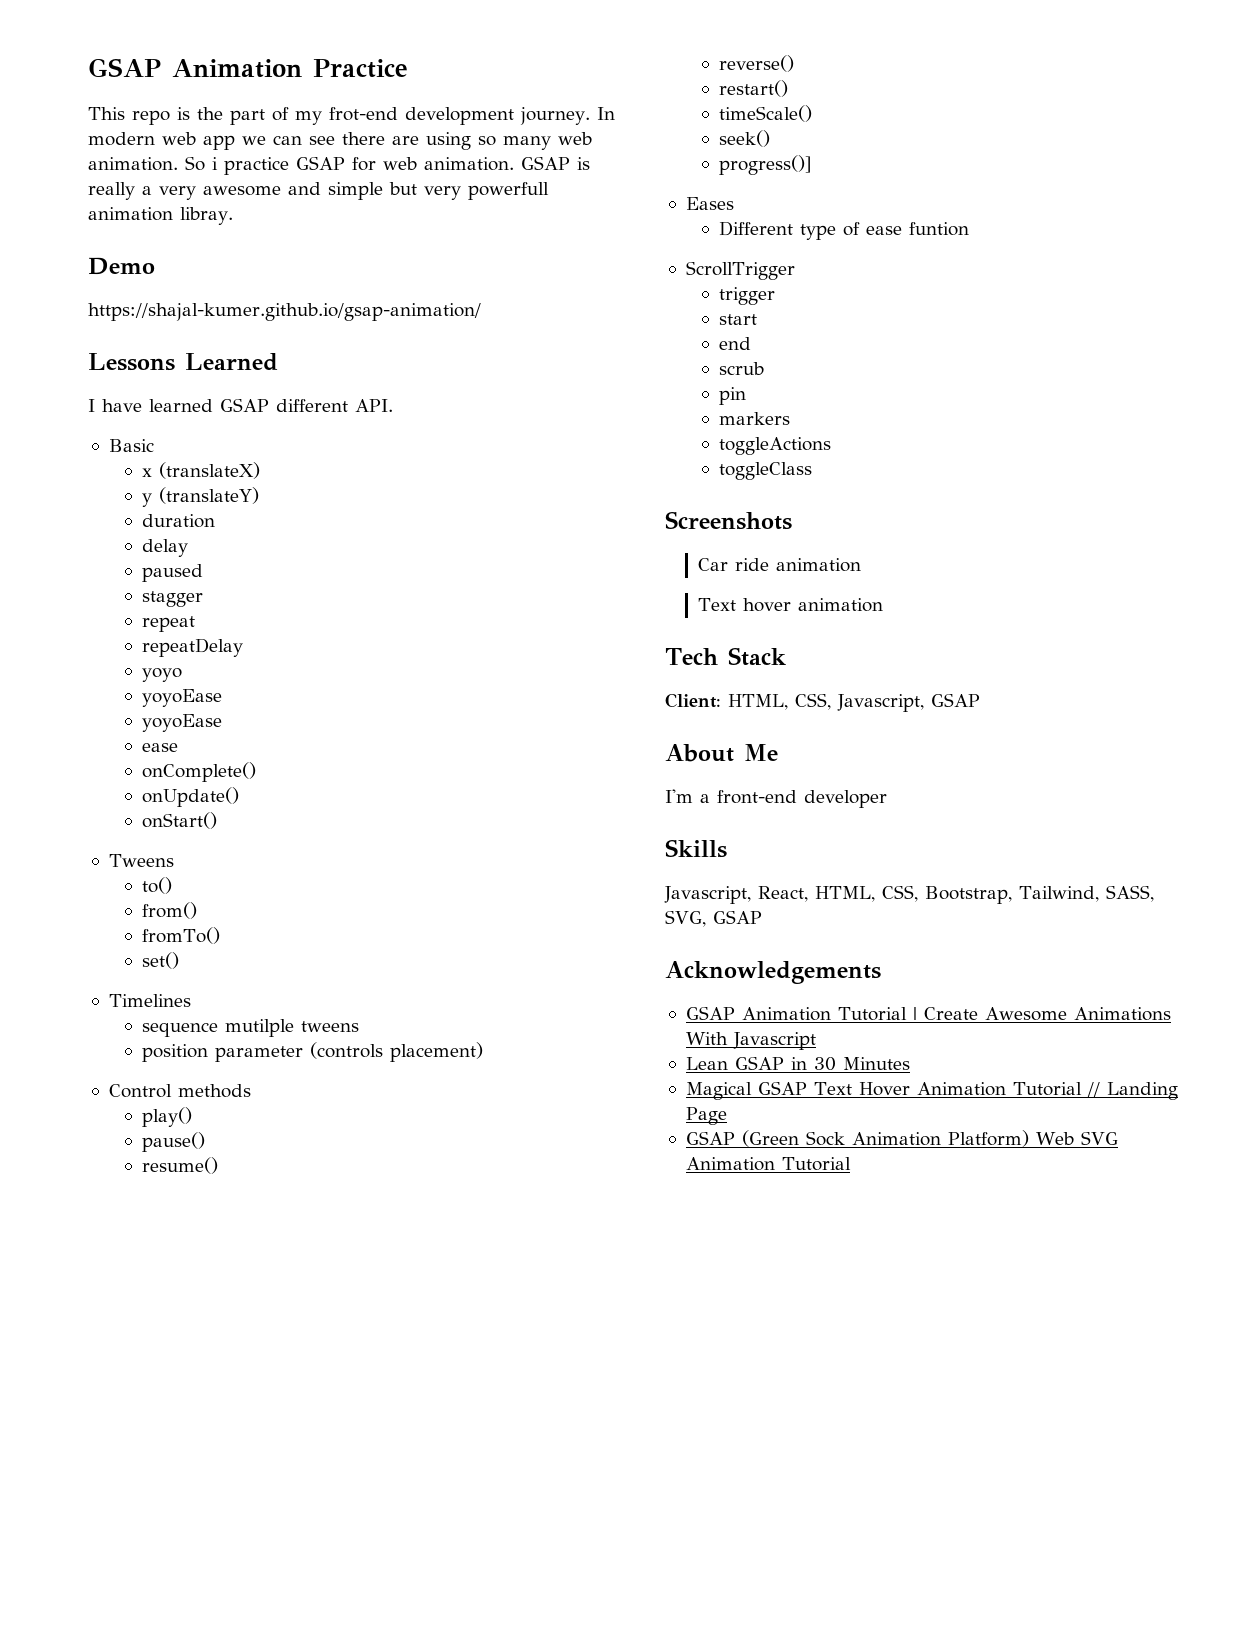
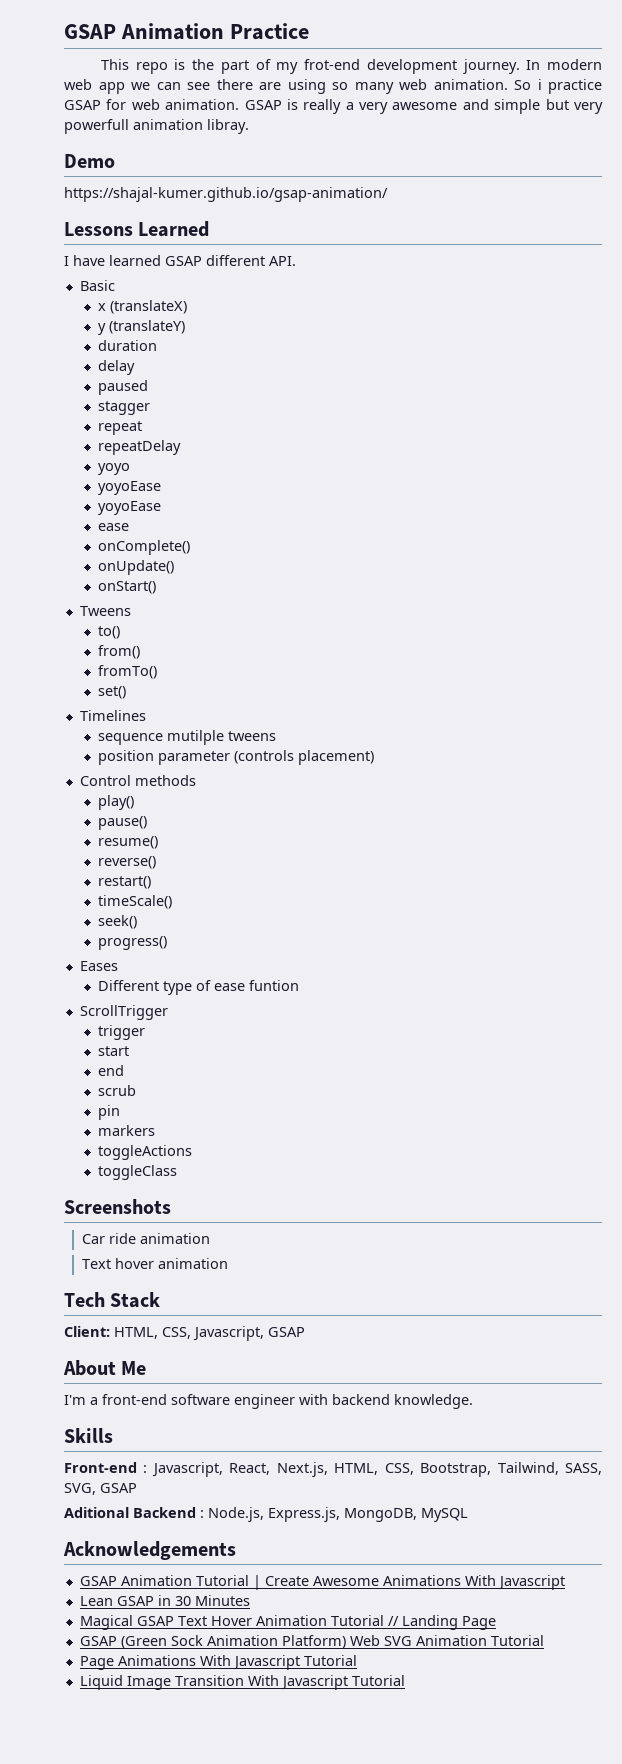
- progress()]
+ progress()
- I'm a front-end developer
+ I'm a front-end software engineer with backend knowledge.
- Javascript, React, HTML, CSS, Bootstrap, Tailwind, SASS, SVG, GSAP
+ Front-end : Javascript, React, Next.js, HTML, CSS, Bootstrap, Tailwind, SASS, SVG, GSAP
+ Aditional Backend : Node.js, Express.js, MongoDB, MySQL
+ Page Animations With Javascript Tutorial
+ Liquid Image Transition With Javascript Tutorial

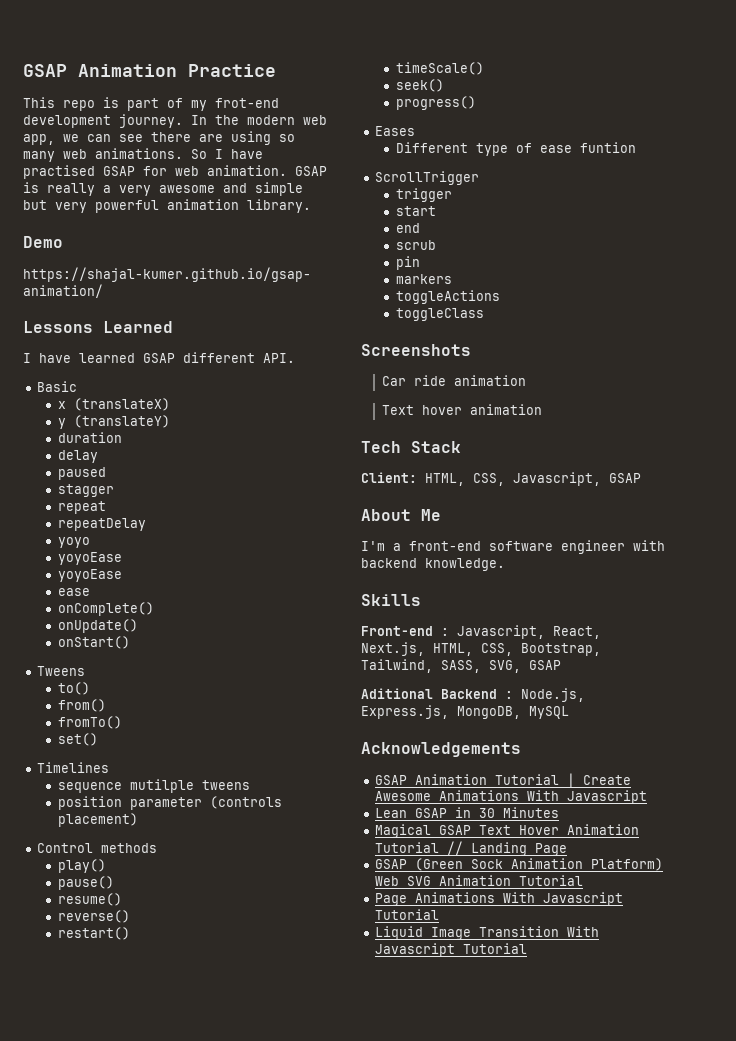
- This repo is the part of my frot-end development journey.
+ This repo is part of my frot-end development journey.
- In modern web app we can see there are using so many web animation. So i practice GSAP for web animation.
+ In the modern web app, we can see there are using so many web animations. So I have practised GSAP for web animation.
- GSAP is really a very awesome and simple but very powerfull animation libray.
+ GSAP is really a very awesome and simple but very powerful animation library.

